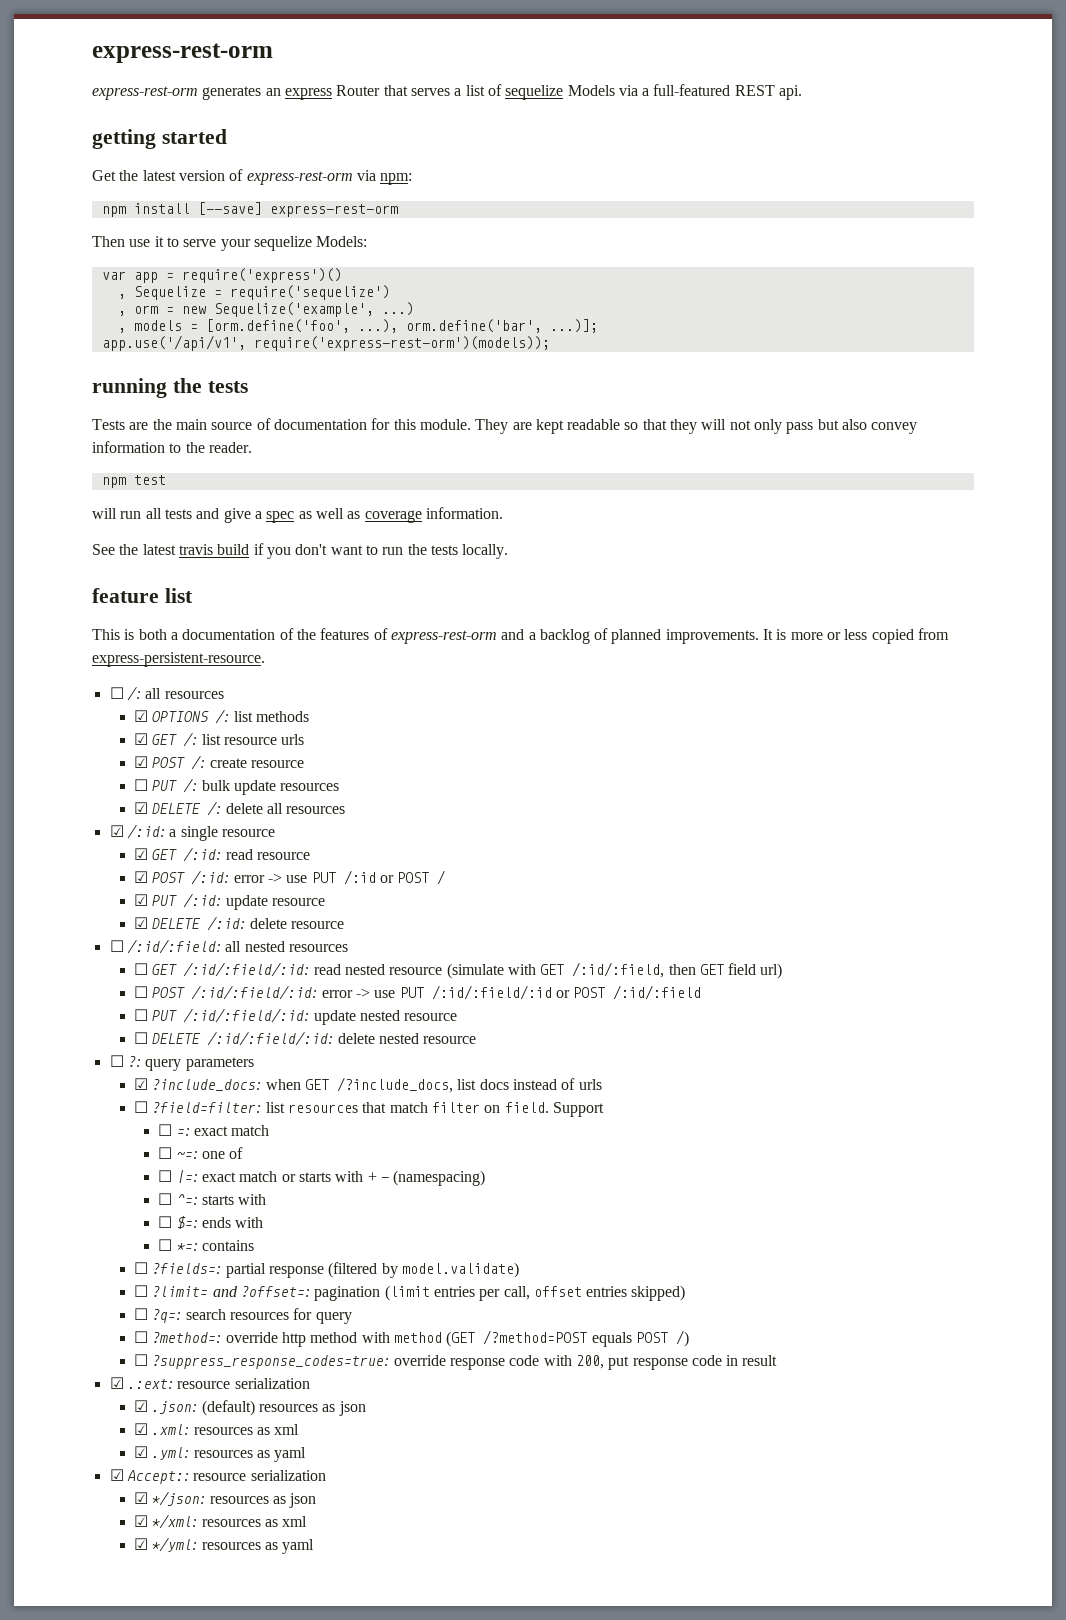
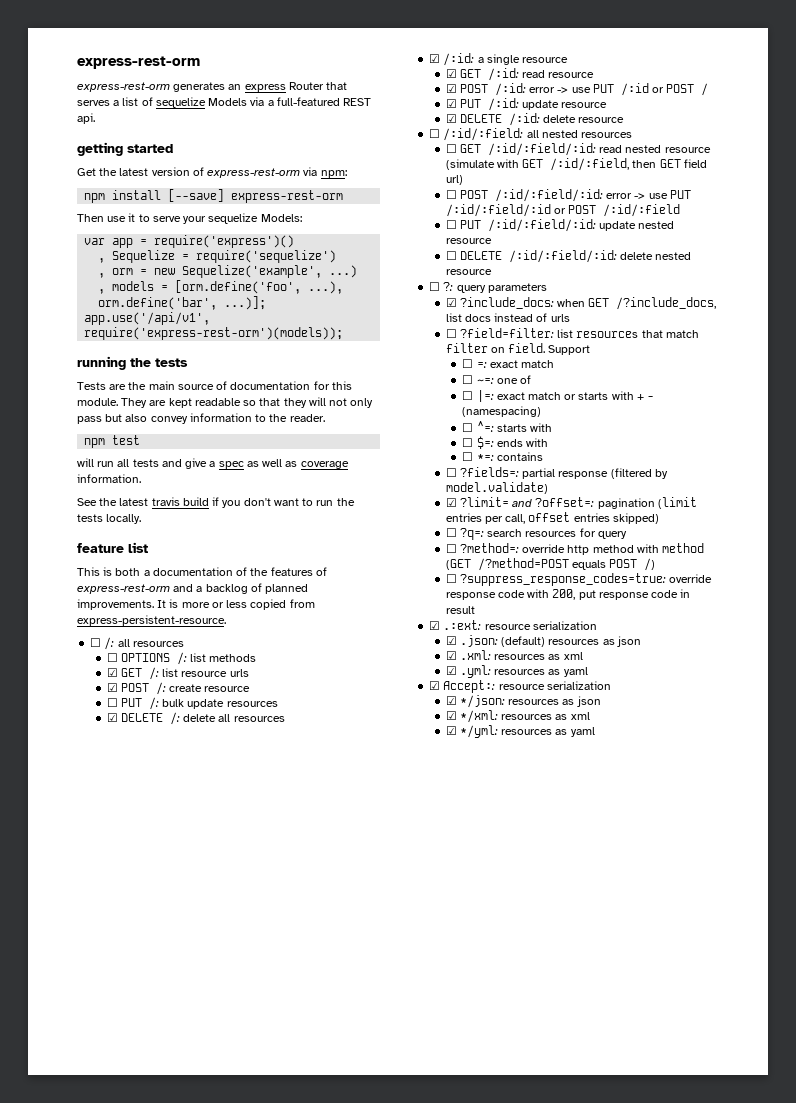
- ☑ OPTIONS /: list methods
+ ☐ OPTIONS /: list methods
- ☐ ?limit= and ?offset=: pagination (limit entries per call, offset entries skipped)
+ ☑ ?limit= and ?offset=: pagination (limit entries per call, offset entries skipped)

